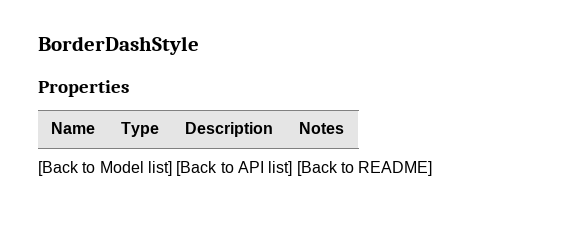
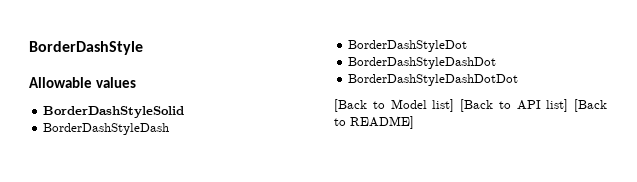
- Properties
- Name | Type | Description | Notes
+ Allowable values
+ BorderDashStyleSolid
+ BorderDashStyleDash
+ BorderDashStyleDot
+ BorderDashStyleDashDot
+ BorderDashStyleDashDotDot

